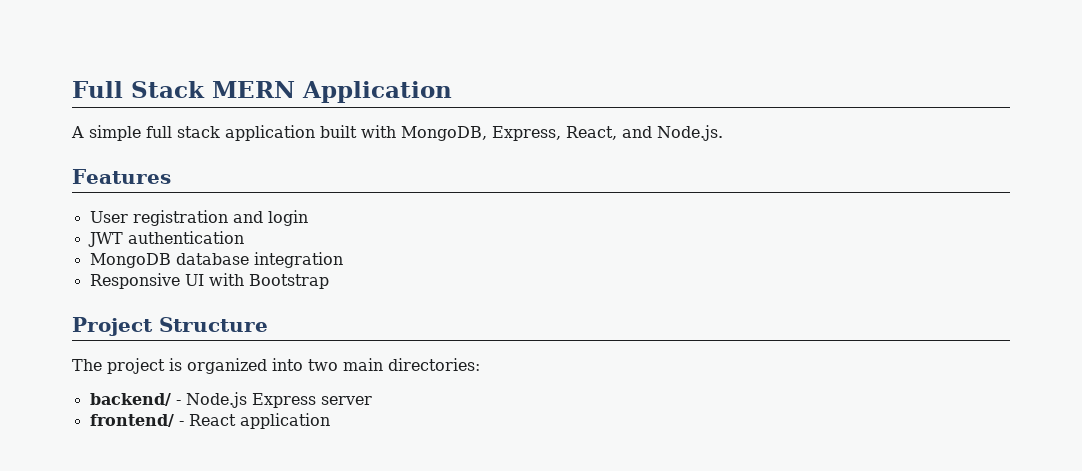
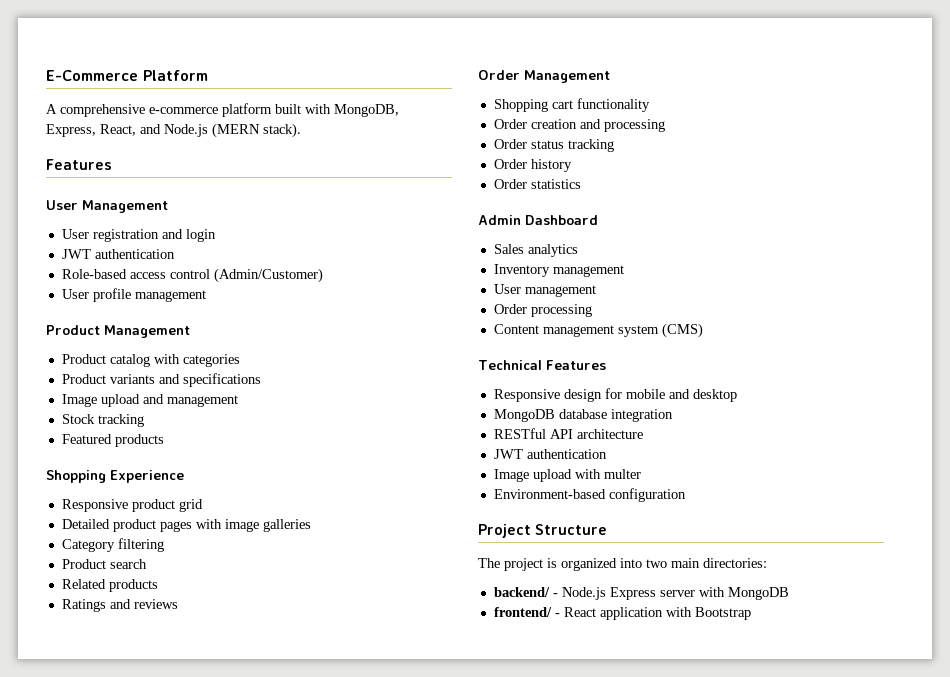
- Full Stack MERN Application
- A simple full stack application built with MongoDB, Express, React, and Node.js.
+ E-Commerce Platform
+ A comprehensive e-commerce platform built with MongoDB, Express, React, and Node.js (MERN stack).
  Features
+ User Management
+ Role-based access control (Admin/Customer)
+ User profile management
+ Product Management
+ Product catalog with categories
+ Product variants and specifications
+ Image upload and management
+ Stock tracking
+ Featured products
+ Shopping Experience
+ Responsive product grid
+ Detailed product pages with image galleries
+ Category filtering
+ Product search
+ Related products
+ Ratings and reviews
+ Order Management
+ Shopping cart functionality
+ Order creation and processing
+ Order status tracking
+ Order history
+ Order statistics
+ Admin Dashboard
+ Sales analytics
+ Inventory management
+ User management
+ Order processing
+ Content management system (CMS)
+ Technical Features
+ Responsive design for mobile and desktop
  MongoDB database integration
- Responsive UI with Bootstrap
+ RESTful API architecture
+ JWT authentication
+ Image upload with multer
+ Environment-based configuration
- backend/ - Node.js Express server
+ backend/ - Node.js Express server with MongoDB
- frontend/ - React application
+ frontend/ - React application with Bootstrap

